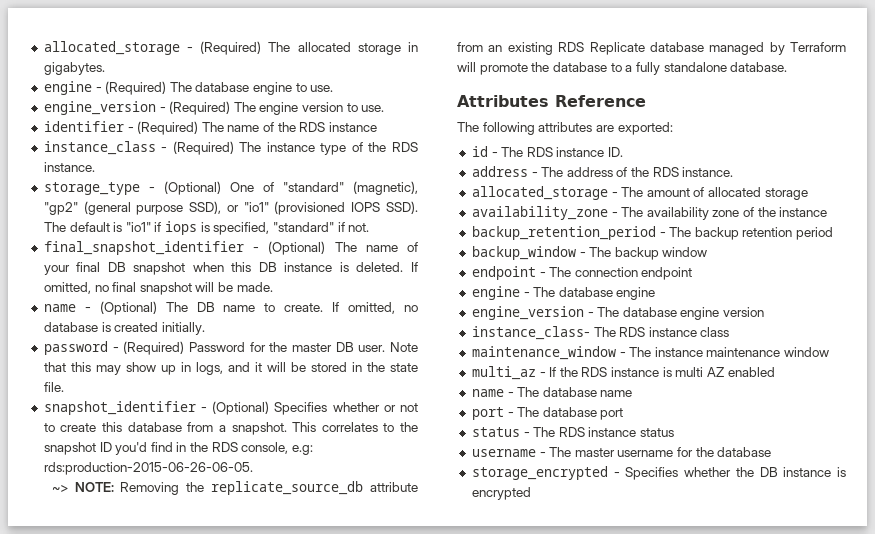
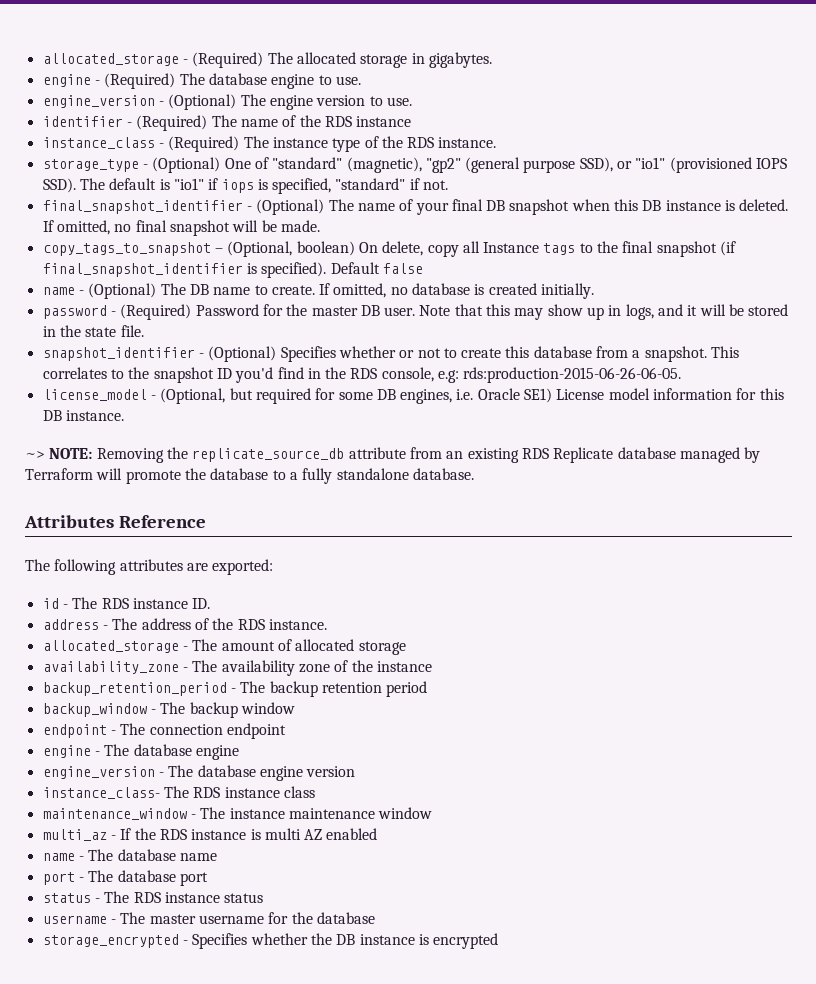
- engine_version - (Required) The engine version to use.
+ engine_version - (Optional) The engine version to use.
+ copy_tags_to_snapshot – (Optional, boolean) On delete, copy all Instance tags to the final snapshot (if final_snapshot_identifier is specified). Default false
+ license_model - (Optional, but required for some DB engines, i.e. Oracle SE1) License model information for this DB instance.

